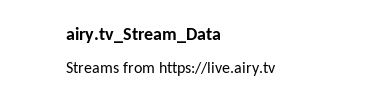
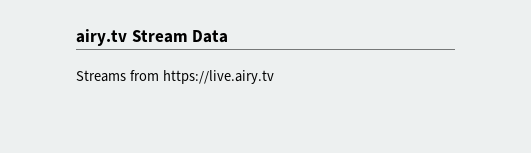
- airy.tv_Stream_Data
+ airy.tv Stream Data

